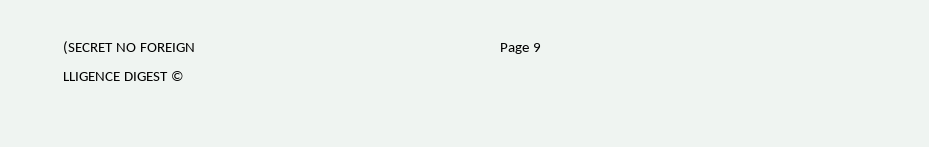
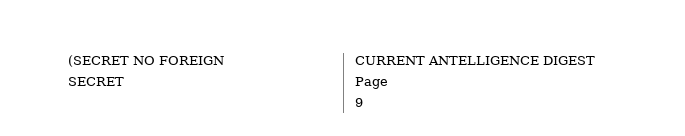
- LLIGENCE DIGEST ©
+ SECRET
+ CURRENT ANTELLIGENCE DIGEST
- Page 9
+ Page
+ 9

